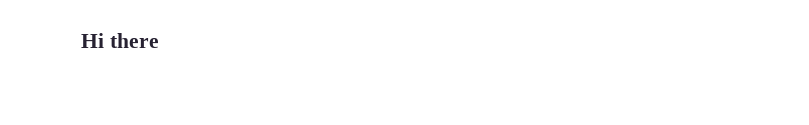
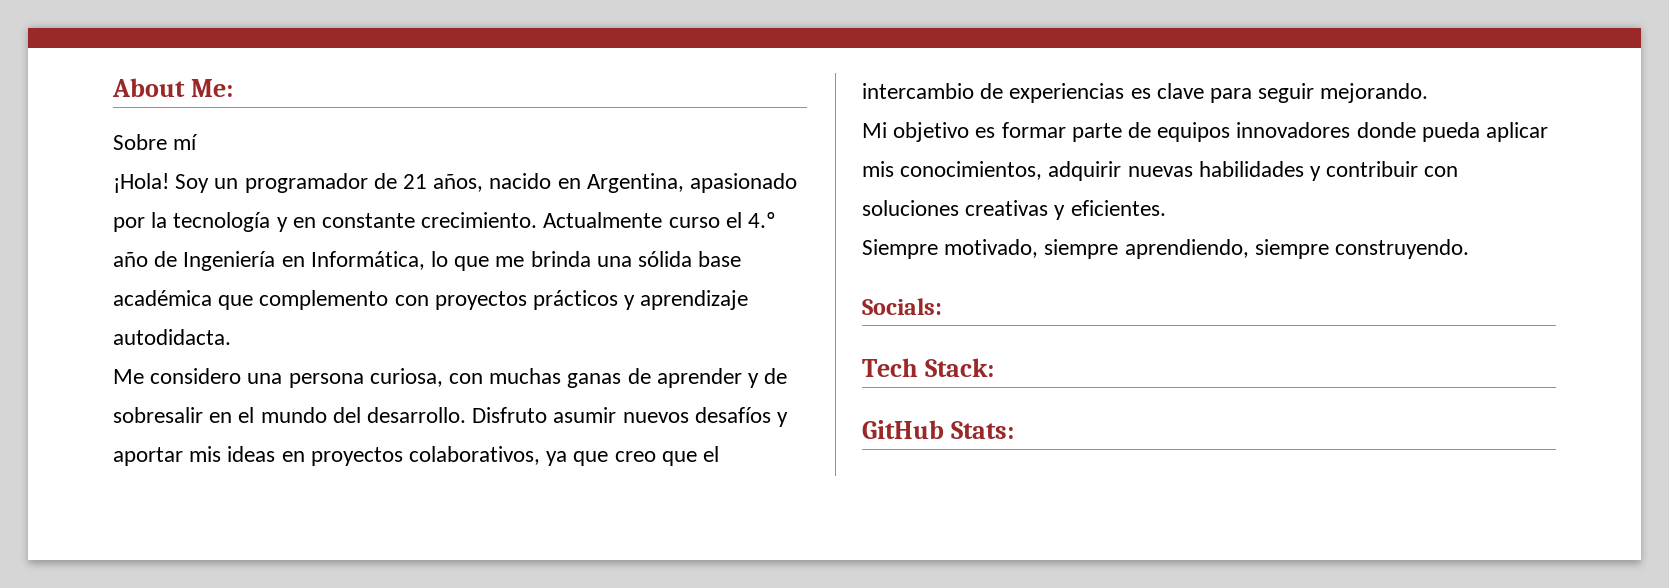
- Hi there
+ About Me:
+ Sobre mí
+ ¡Hola! Soy un programador de 21 años, nacido en Argentina, apasionado por la tecnología y en constante crecimiento. Actualmente curso el 4.º año de Ingeniería en Informática, lo que me brinda una sólida base académica que complemento con proyectos prácticos y aprendizaje autodidacta.
+ Me considero una persona curiosa, con muchas ganas de aprender y de sobresalir en el mundo del desarrollo. Disfruto asumir nuevos desafíos y aportar mis ideas en proyectos colaborativos, ya que creo que el intercambio de experiencias es clave para seguir mejorando.
+ Mi objetivo es formar parte de equipos innovadores donde pueda aplicar mis conocimientos, adquirir nuevas habilidades y contribuir con soluciones creativas y eficientes.
+ Siempre motivado, siempre aprendiendo, siempre construyendo.
+ Socials:
+ Tech Stack:
+ GitHub Stats:

